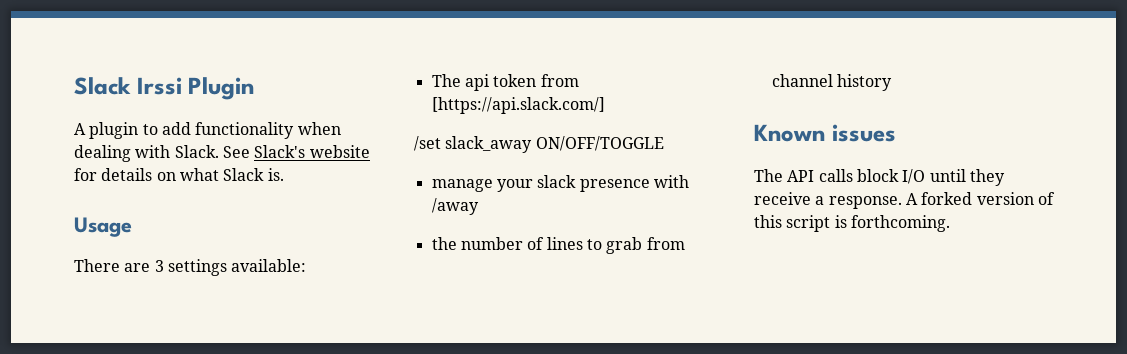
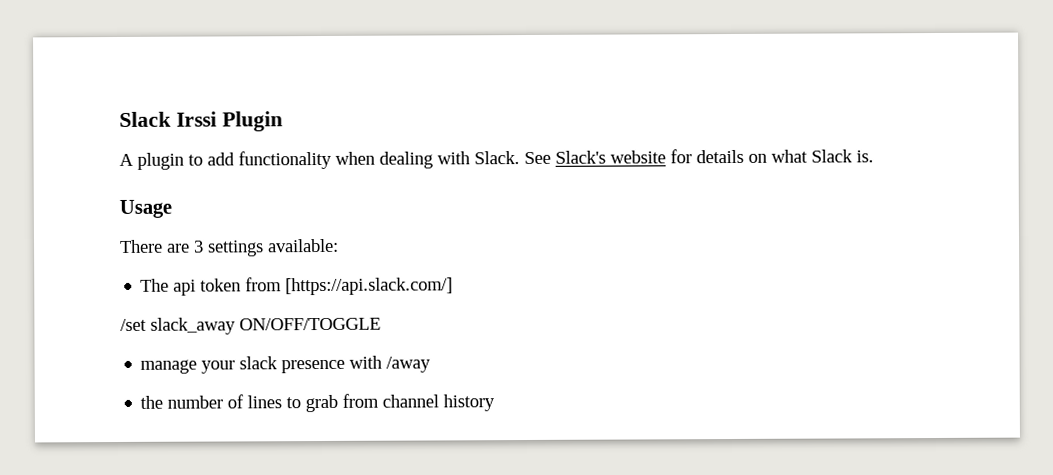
- Known issues
- The API calls block I/O until they receive a response. A forked version of this script is forthcoming.

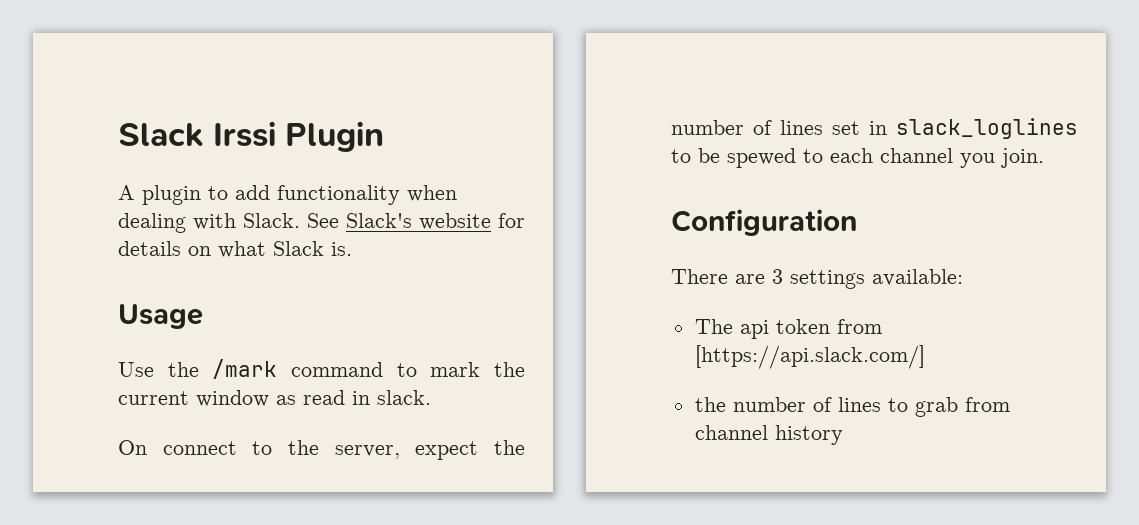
+ Use the /mark command to mark the current window as read in slack.
+ On connect to the server, expect the number of lines set in slack_loglines to be spewed to each channel you join.
+ Configuration
- /set slack_away ON/OFF/TOGGLE
- manage your slack presence with /away

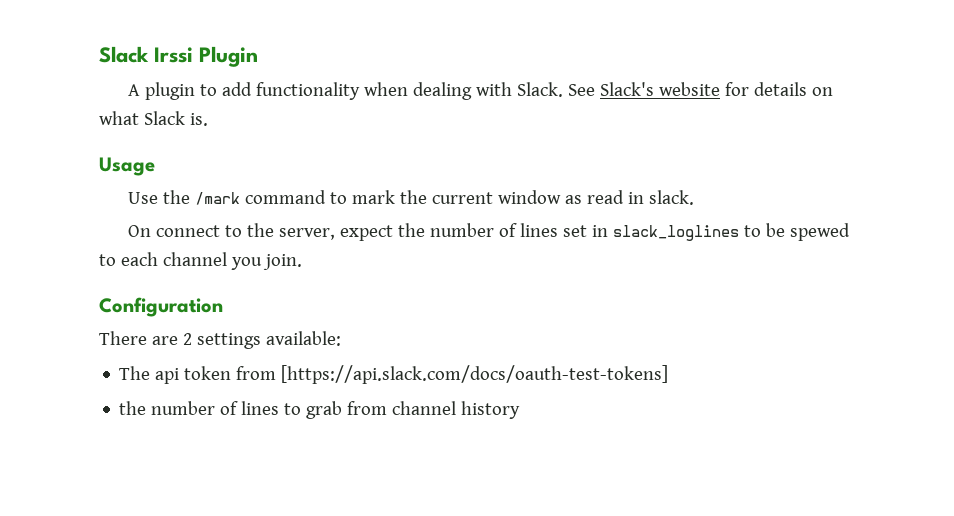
- There are 3 settings available:
+ There are 2 settings available:
- The api token from [https://api.slack.com/]
+ The api token from [https://api.slack.com/docs/oauth-test-tokens]

